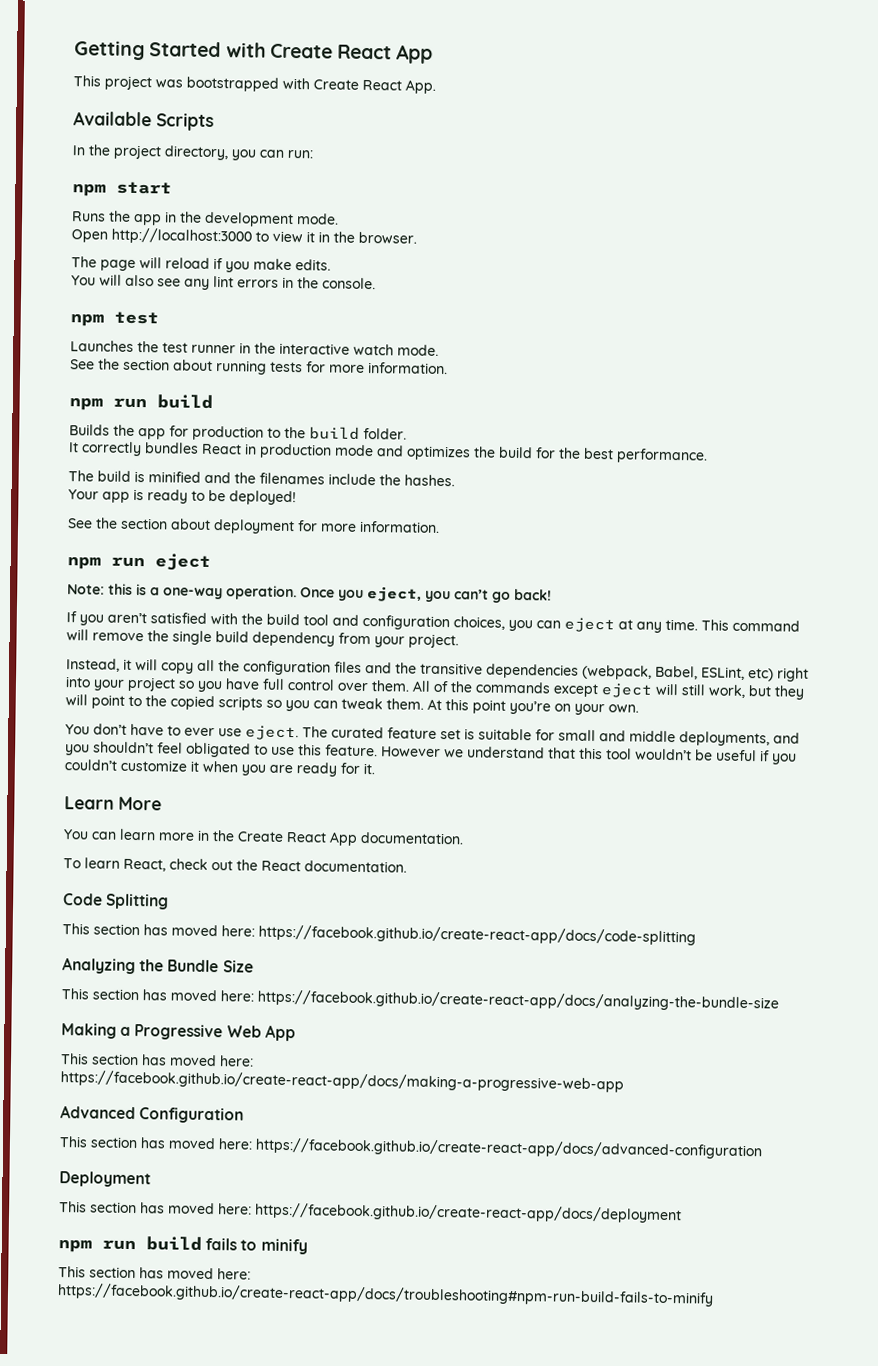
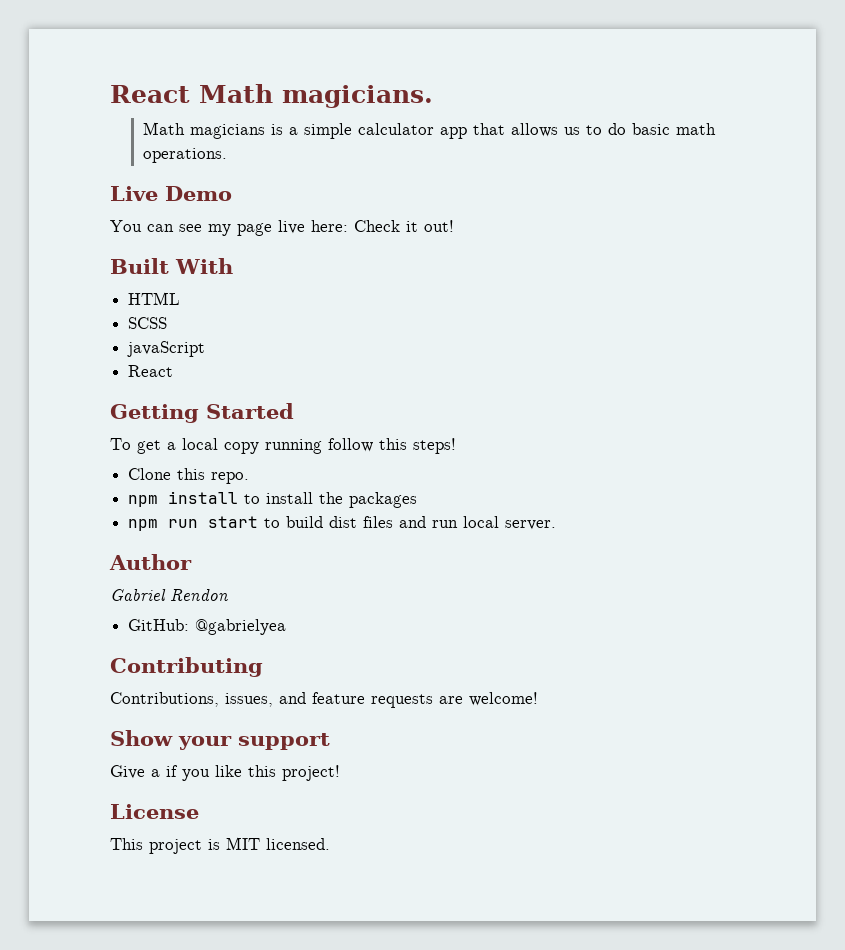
- Getting Started with Create React App
- This project was bootstrapped with Create React App.
- Available Scripts
- In the project directory, you can run:
- npm start
- Runs the app in the development mode.
- Open http://localhost:3000 to view it in the browser.
- The page will reload if you make edits.
- You will also see any lint errors in the console.
- npm test
- Launches the test runner in the interactive watch mode.
- See the section about running tests for more information.
- npm run build
- Builds the app for production to the build folder.
- It correctly bundles React in production mode and optimizes the build for the best performance.
- The build is minified and the filenames include the hashes.
- Your app is ready to be deployed!
- See the section about deployment for more information.
- npm run eject
- Note: this is a one-way operation. Once you eject, you can’t go back!
- If you aren’t satisfied with the build tool and configuration choices, you can eject at any time. This command will remove the single build dependency from your project.
- Instead, it will copy all the configuration files and the transitive dependencies (webpack, Babel, ESLint, etc) right into your project so you have full control over them. All of the commands except eject will still work, but they will point to the copied scripts so you can tweak them. At this point you’re on your own.
- You don’t have to ever use eject. The curated feature set is suitable for small and middle deployments, and you shouldn’t feel obligated to use this feature. However we understand that this tool wouldn’t be useful if you couldn’t customize it when you are ready for it.
- Learn More
- You can learn more in the Create React App documentation.
- To learn React, check out the React documentation.
- Code Splitting
- This section has moved here: https://facebook.github.io/create-react-app/docs/code-splitting
- Analyzing the Bundle Size
- This section has moved here: https://facebook.github.io/create-react-app/docs/analyzing-the-bundle-size
- Making a Progressive Web App
- This section has moved here: https://facebook.github.io/create-react-app/docs/making-a-progressive-web-app
- Advanced Configuration
- This section has moved here: https://facebook.github.io/create-react-app/docs/advanced-configuration
- Deployment
- This section has moved here: https://facebook.github.io/create-react-app/docs/deployment
- npm run build fails to minify
- This section has moved here: https://facebook.github.io/create-react-app/docs/troubleshooting#npm-run-build-fails-to-minify
+ React Math magicians.
+ Math magicians is a simple calculator app that allows us to do basic math operations.
+ Live Demo
+ You can see my page live here: Check it out!
+ Built With
+ HTML
+ SCSS
+ javaScript
+ React
+ Getting Started
+ To get a local copy running follow this steps!
+ Clone this repo.
+ npm install to install the packages
+ npm run start to build dist files and run local server.
+ Author
+ Gabriel Rendon
+ GitHub: @gabrielyea
+ Contributing
+ Contributions, issues, and feature requests are welcome!
+ Show your support
+ Give a if you like this project!
+ License
+ This project is MIT licensed.

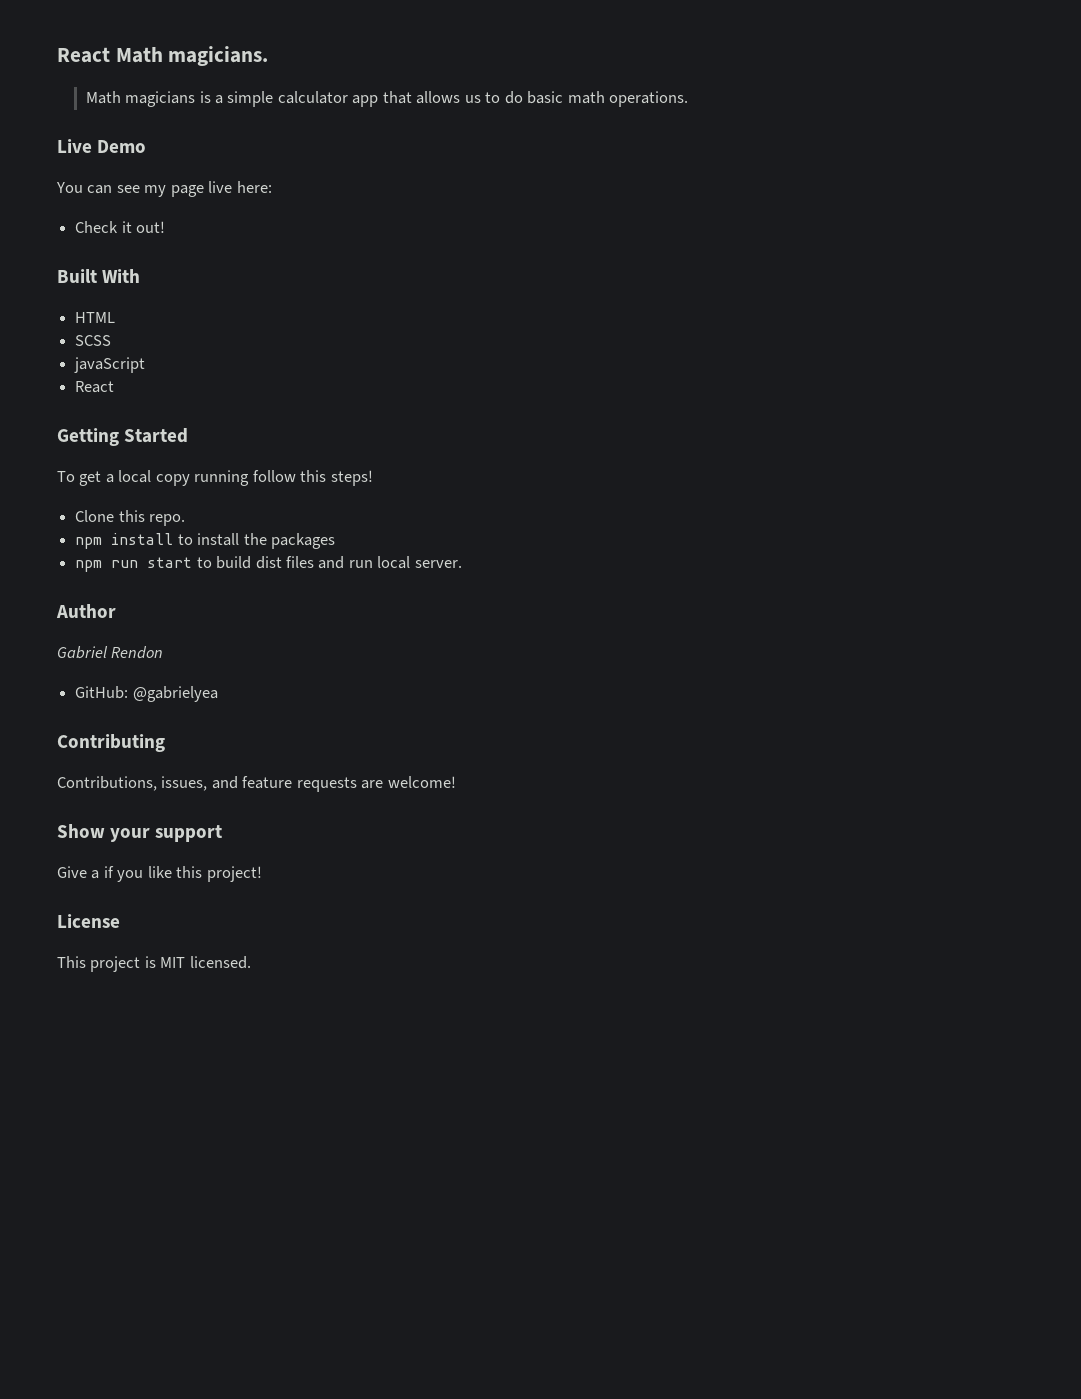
- You can see my page live here: Check it out!
+ You can see my page live here:
+ Check it out!

